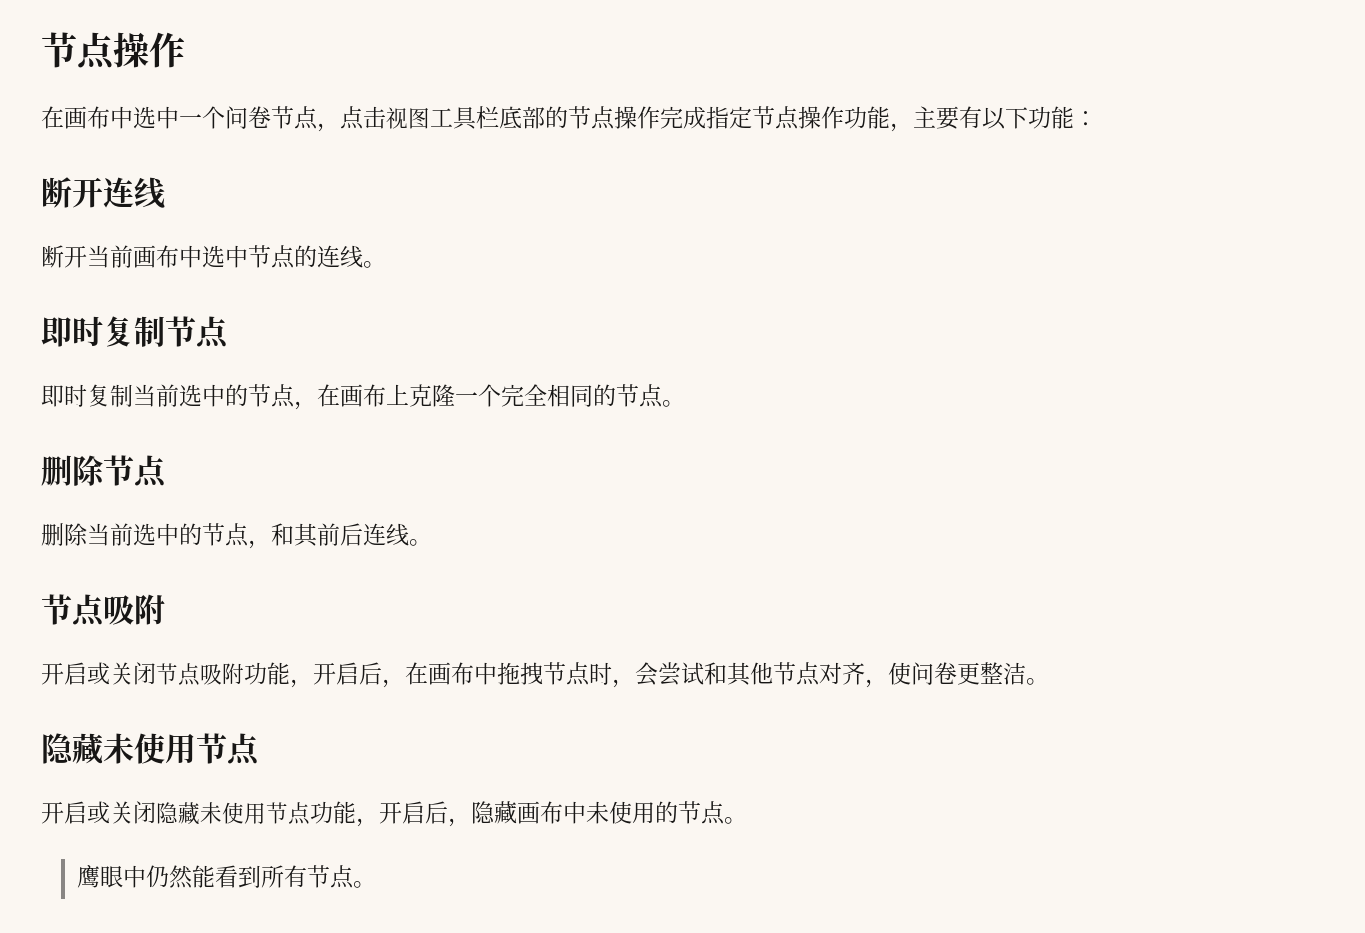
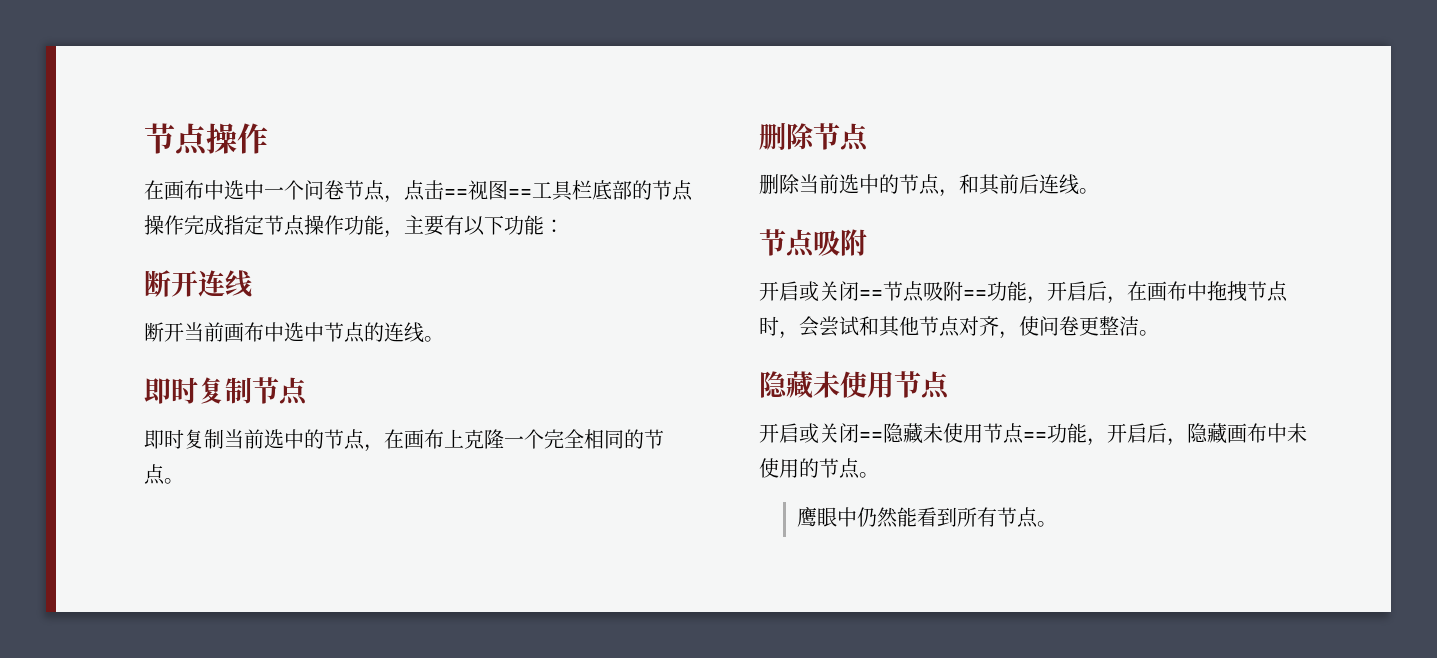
- 在画布中选中一个问卷节点，点击视图工具栏底部的节点操作完成指定节点操作功能，主要有以下功能：
+ 在画布中选中一个问卷节点，点击==视图==工具栏底部的节点操作完成指定节点操作功能，主要有以下功能：
- 开启或关闭节点吸附功能，开启后，在画布中拖拽节点时，会尝试和其他节点对齐，使问卷更整洁。
+ 开启或关闭==节点吸附==功能，开启后，在画布中拖拽节点时，会尝试和其他节点对齐，使问卷更整洁。
- 开启或关闭隐藏未使用节点功能，开启后，隐藏画布中未使用的节点。
+ 开启或关闭==隐藏未使用节点==功能，开启后，隐藏画布中未使用的节点。

